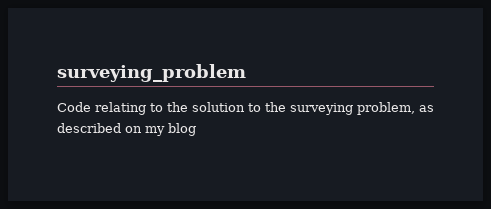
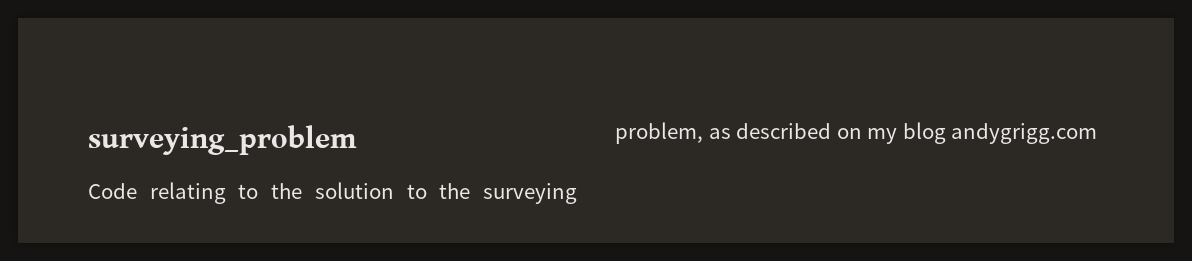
- Code relating to the solution to the surveying problem, as described on my blog
+ Code relating to the solution to the surveying problem, as described on my blog andygrigg.com

